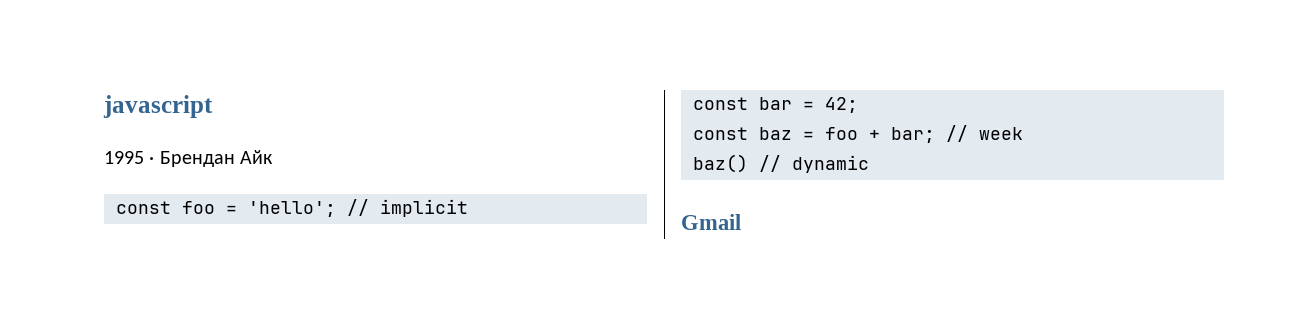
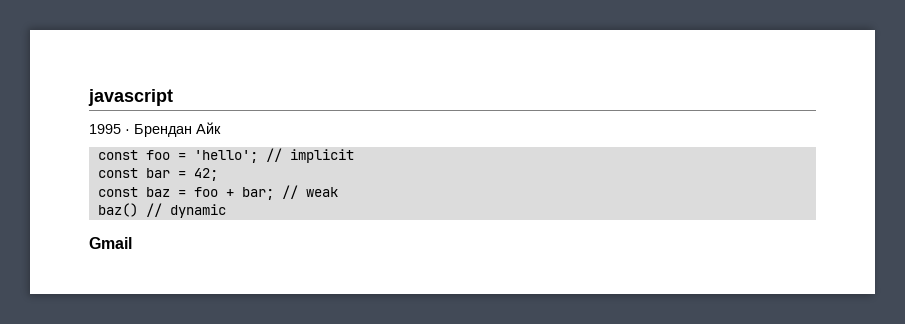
- const baz = foo + bar; // week
+ const baz = foo + bar; // weak

